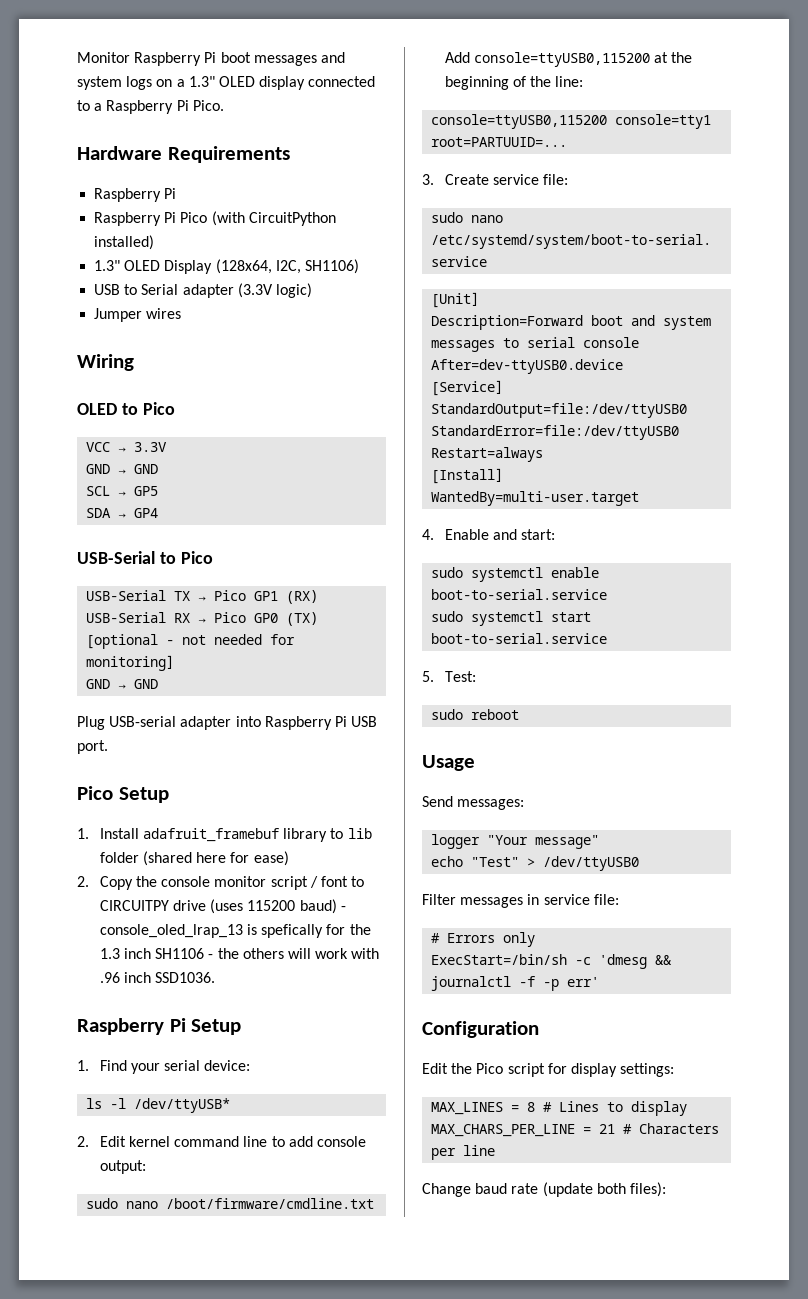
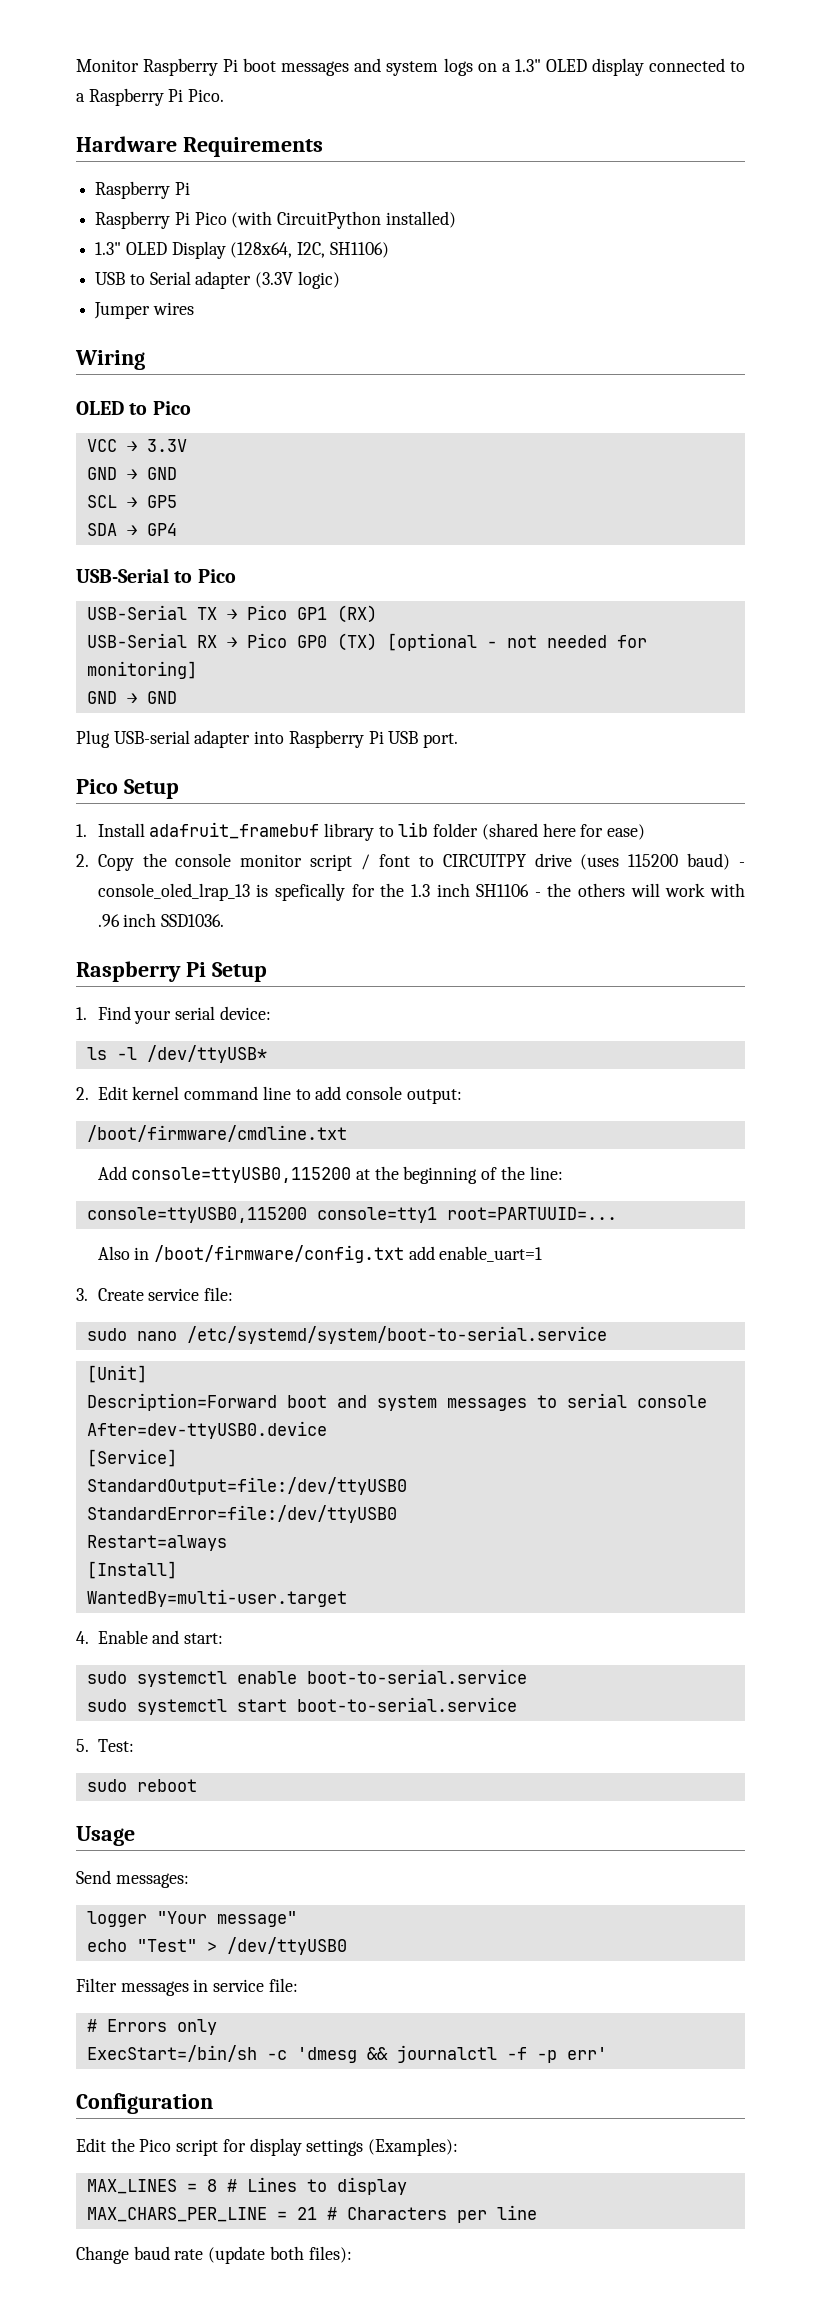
- sudo nano /boot/firmware/cmdline.txt
+ /boot/firmware/cmdline.txt
+ Also in /boot/firmware/config.txt add enable_uart=1
- Edit the Pico script for display settings:
+ Edit the Pico script for display settings (Examples):

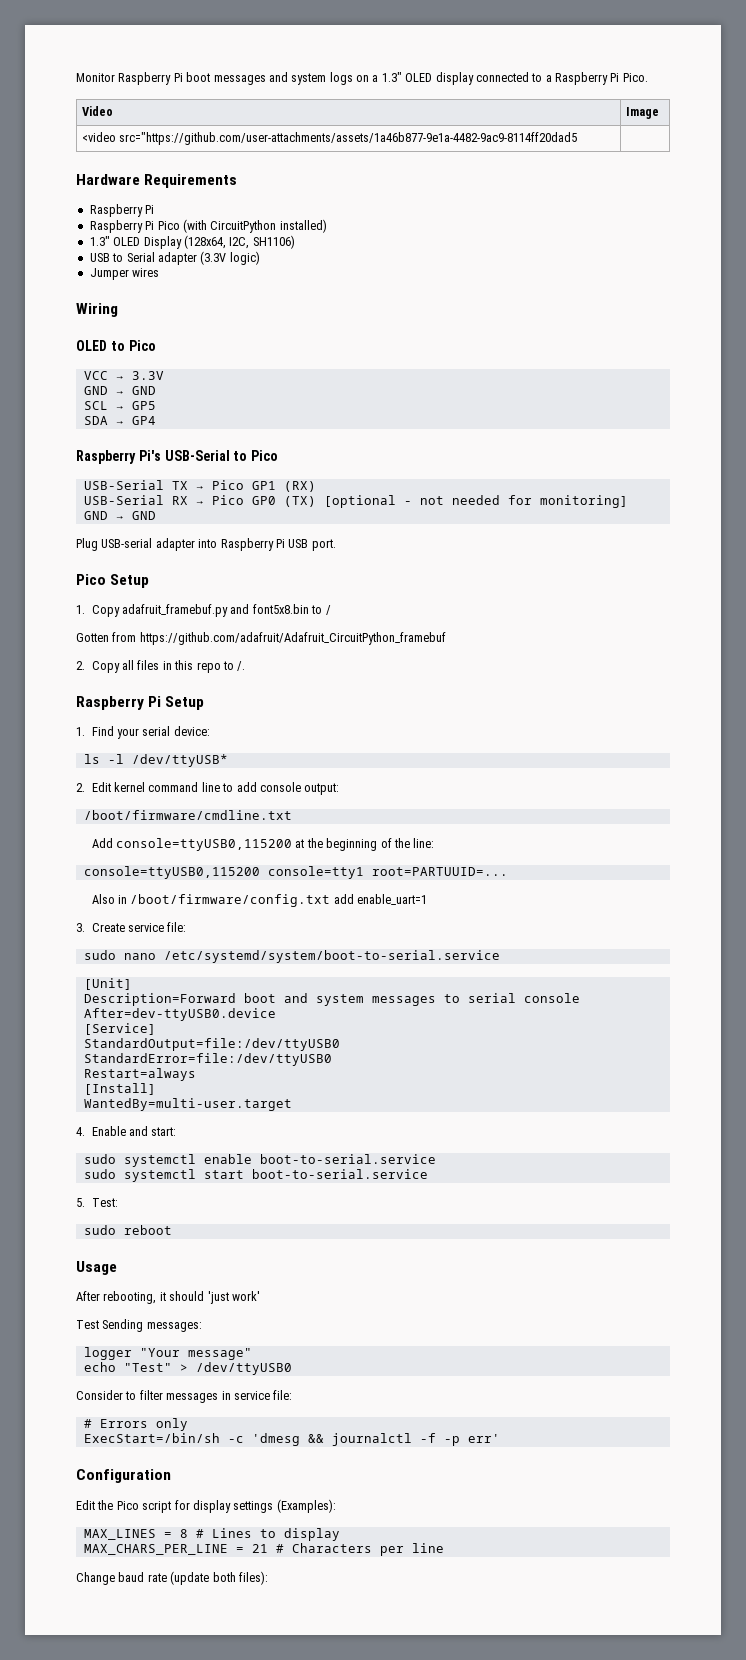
+ Video | Image
+ <video src="https://github.com/user-attachments/assets/1a46b877-9e1a-4482-9ac9-8114ff20dad5 |
- USB-Serial to Pico
+ Raspberry Pi's USB-Serial to Pico
- 1. Install adafruit_framebuf library to lib folder (shared here for ease)
- 2. Copy the console monitor script / font to CIRCUITPY drive (uses 115200 baud) - console_oled_lrap_13 is spefically for the 1.3 inch SH1106 - the others will work with .96 inch SSD1036.
+ 1. Copy adafruit_framebuf.py and font5x8.bin to /
+ Gotten from https://github.com/adafruit/Adafruit_CircuitPython_framebuf
+ 2. Copy all files in this repo to /.
- Send messages:
+ After rebooting, it should 'just work'
+ Test Sending messages:
- Filter messages in service file:
+ Consider to filter messages in service file:

